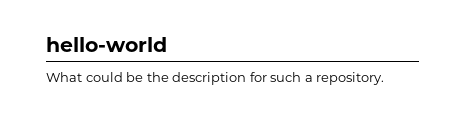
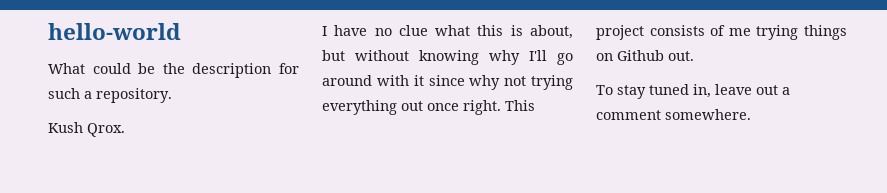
+ Kush Qrox.
+ I have no clue what this is about, but without knowing why I'll go around with it since why not trying everything out once right. This project consists of me trying things on Github out.
+ To stay tuned in, leave out a comment somewhere.

